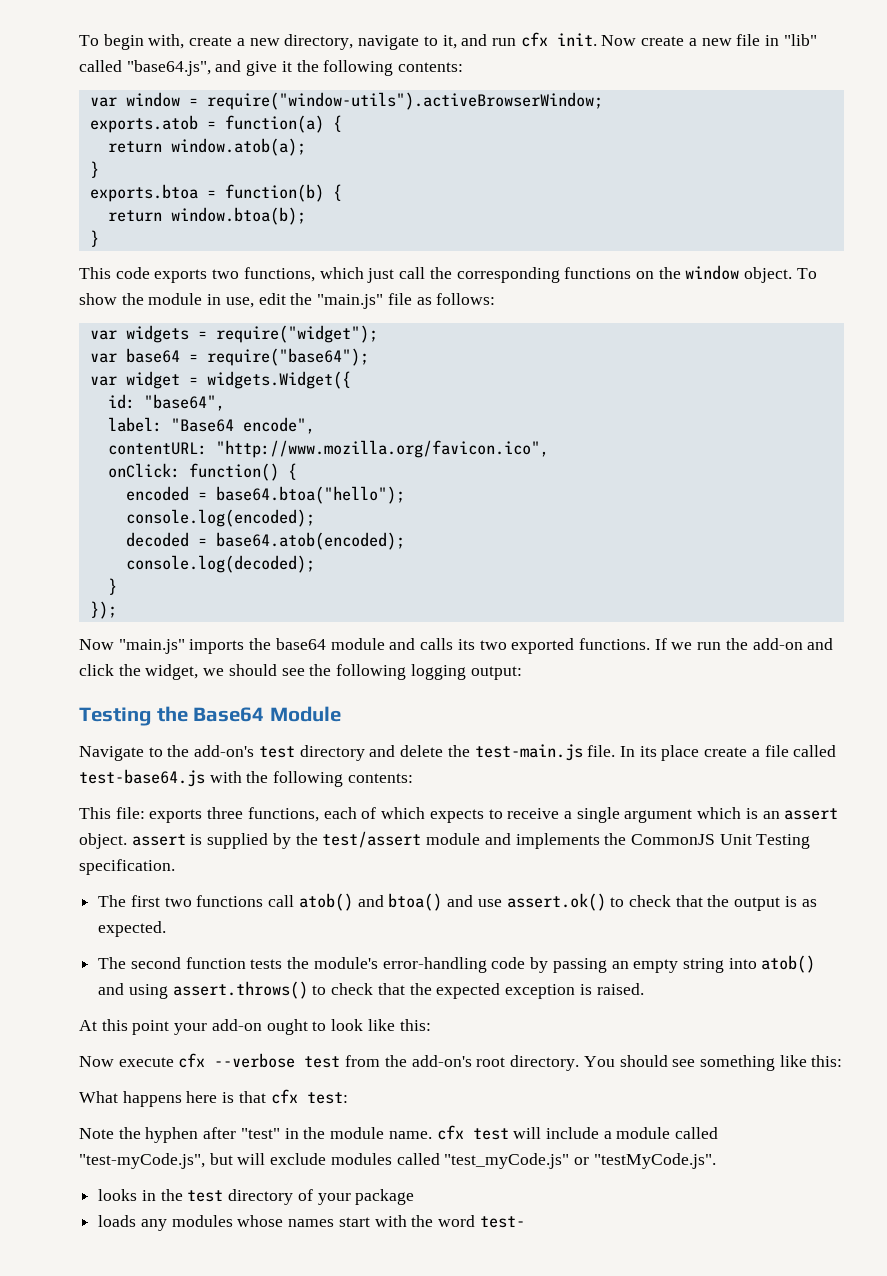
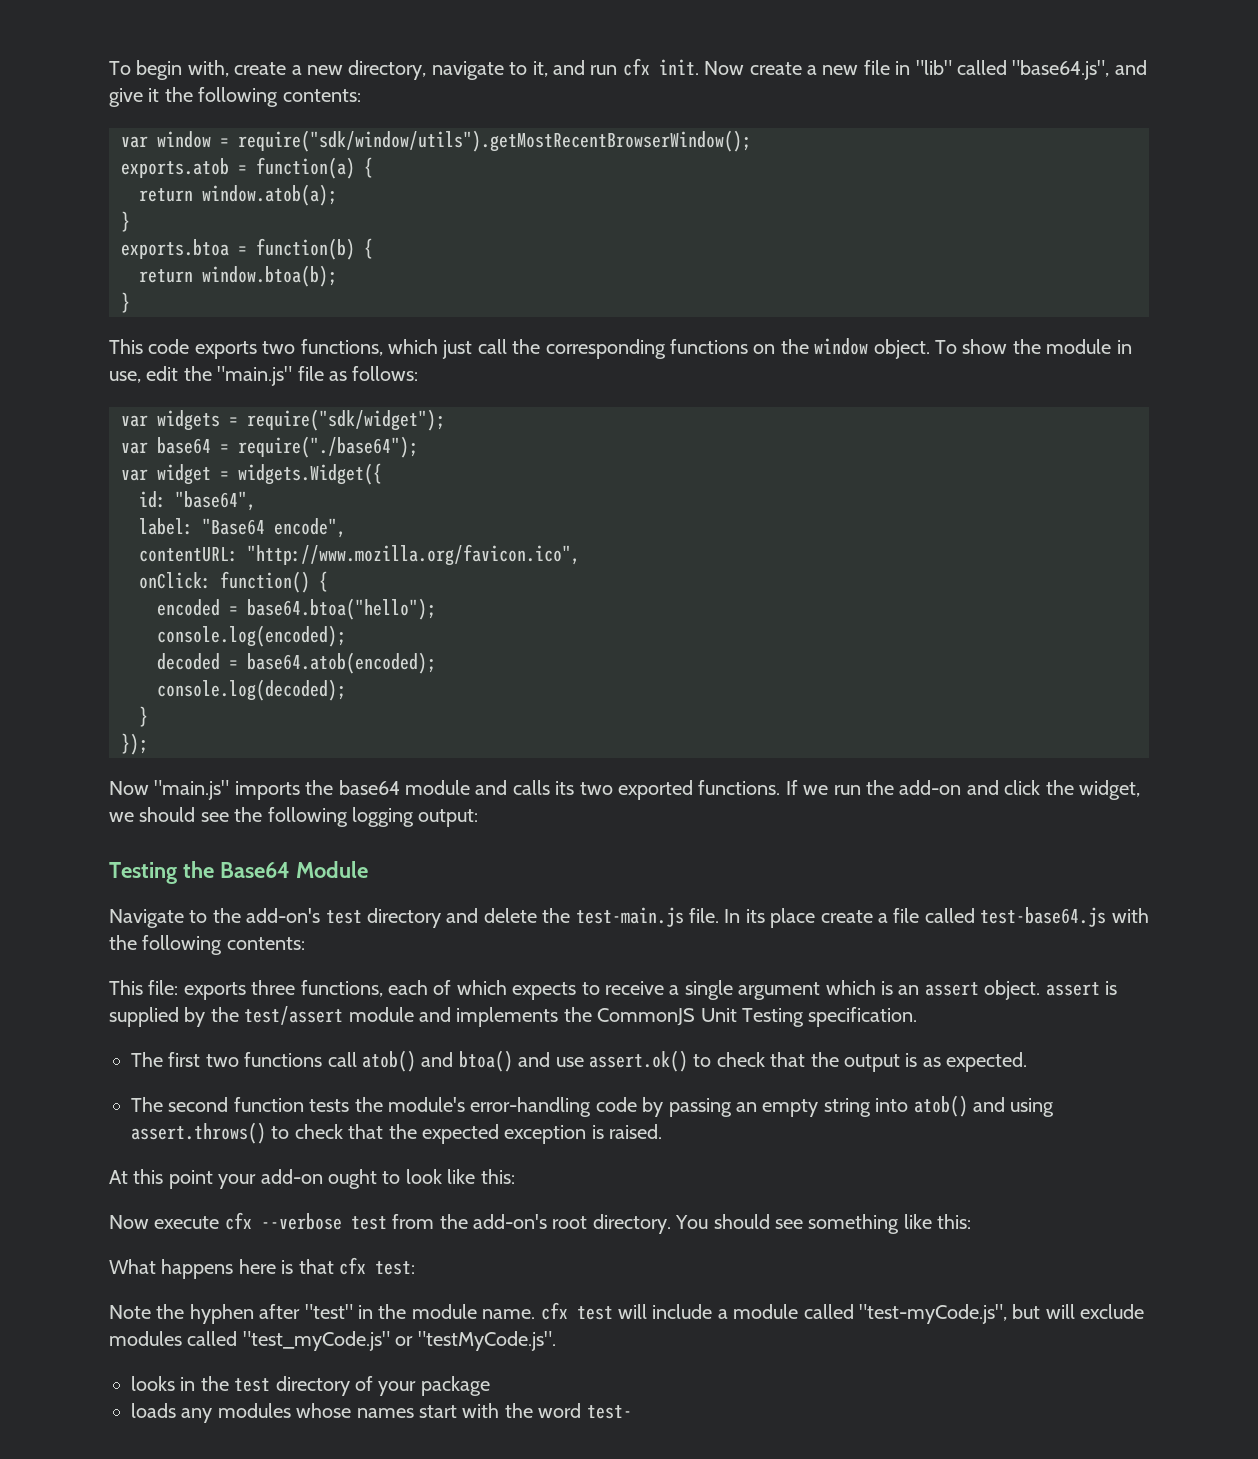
- var window = require("window-utils").activeBrowserWindow;
+ var window = require("sdk/window/utils").getMostRecentBrowserWindow();
- var widgets = require("widget");
+ var widgets = require("sdk/widget");
- var base64 = require("base64");
+ var base64 = require("./base64");

